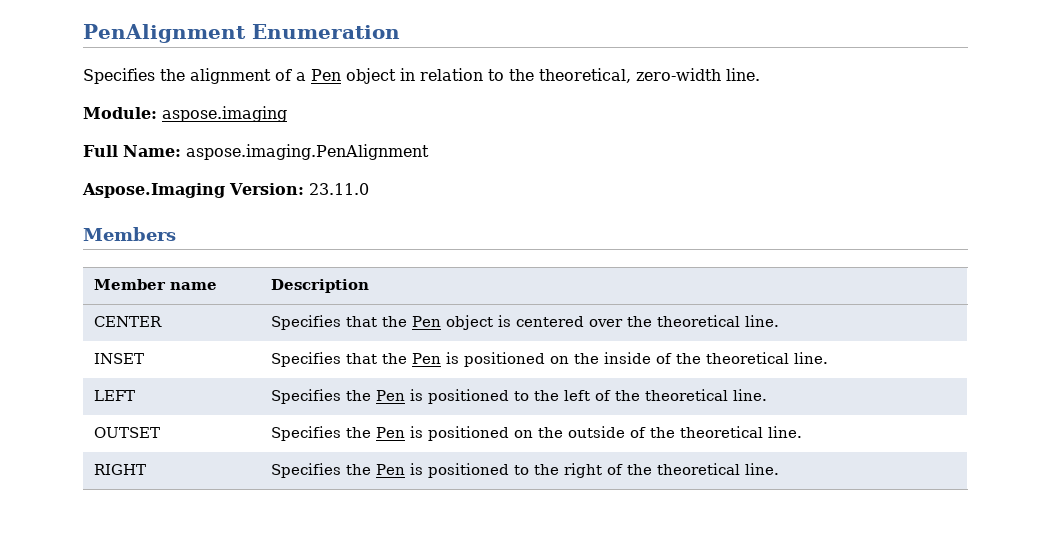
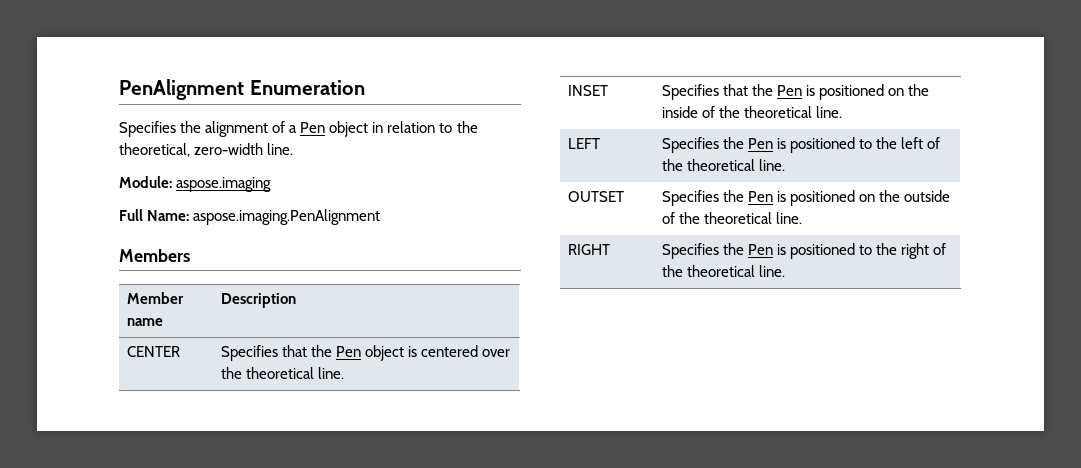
- Aspose.Imaging Version: 23.11.0

